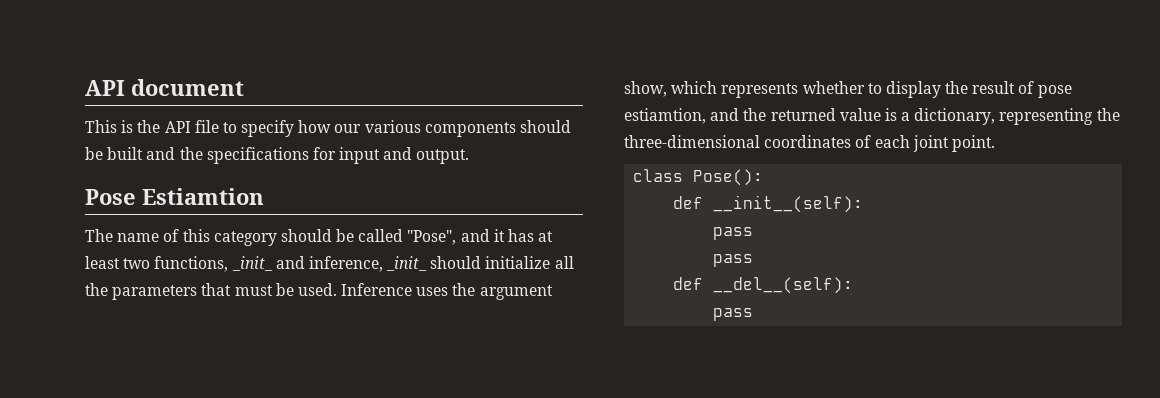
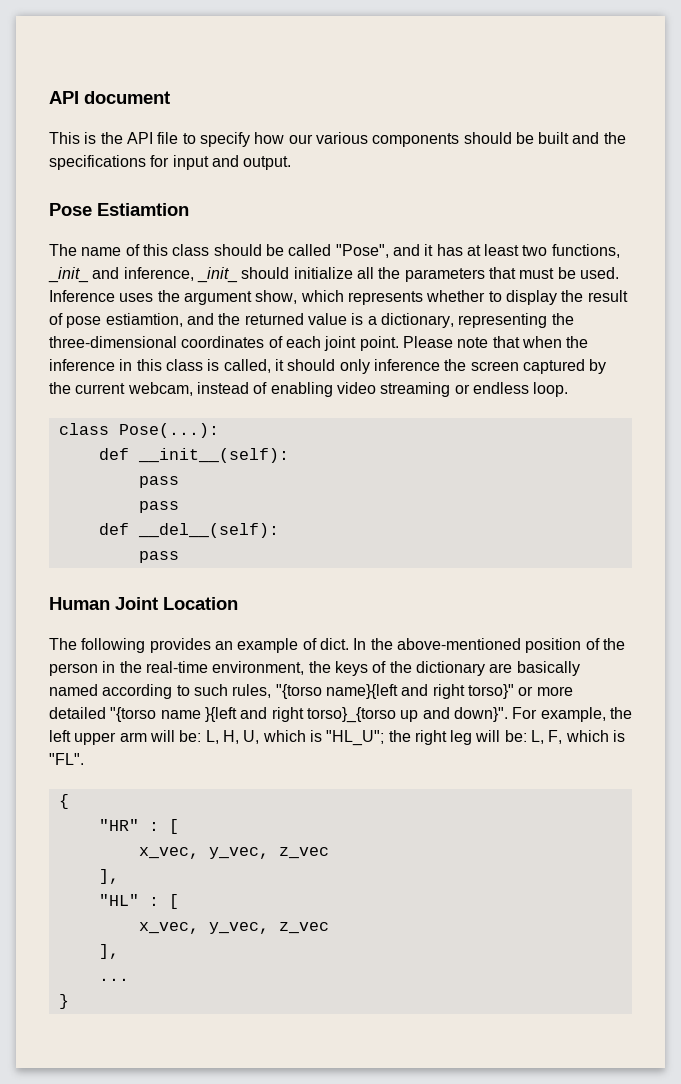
- The name of this category should be called "Pose", and it has at least two functions, _init_ and inference, _init_ should initialize all the parameters that must be used.
+ The name of this class should be called "Pose", and it has at least two functions, _init_ and inference, _init_ should initialize all the parameters that must be used.
- Inference uses the argument show, which represents whether to display the result of pose estiamtion, and the returned value is a dictionary, representing the three-dimensional coordinates of each joint point.
- class Pose():
+ Inference uses the argument show, which represents whether to display the result of pose estiamtion, and the returned value is a dictionary, representing the three-dimensional coordinates of each joint point. Please note that when the inference in this class is called, it should only inference the screen captured by the current webcam, instead of enabling video streaming or endless loop.
+ class Pose(...):
+ Human Joint Location
+ The following provides an example of dict. In the above-mentioned position of the person in the real-time environment, the keys of the dictionary are basically named according to such rules, "{torso name}{left and right torso}" or more detailed "{torso name }{left and right torso}_{torso up and down}". For example, the left upper arm will be: L, H, U, which is "HL_U"; the right leg will be: L, F, which is "FL".
+ {
+ "HR" : [
+ x_vec, y_vec, z_vec
+ ],
+ "HL" : [
+ x_vec, y_vec, z_vec
+ ],
+ ...
+ }

